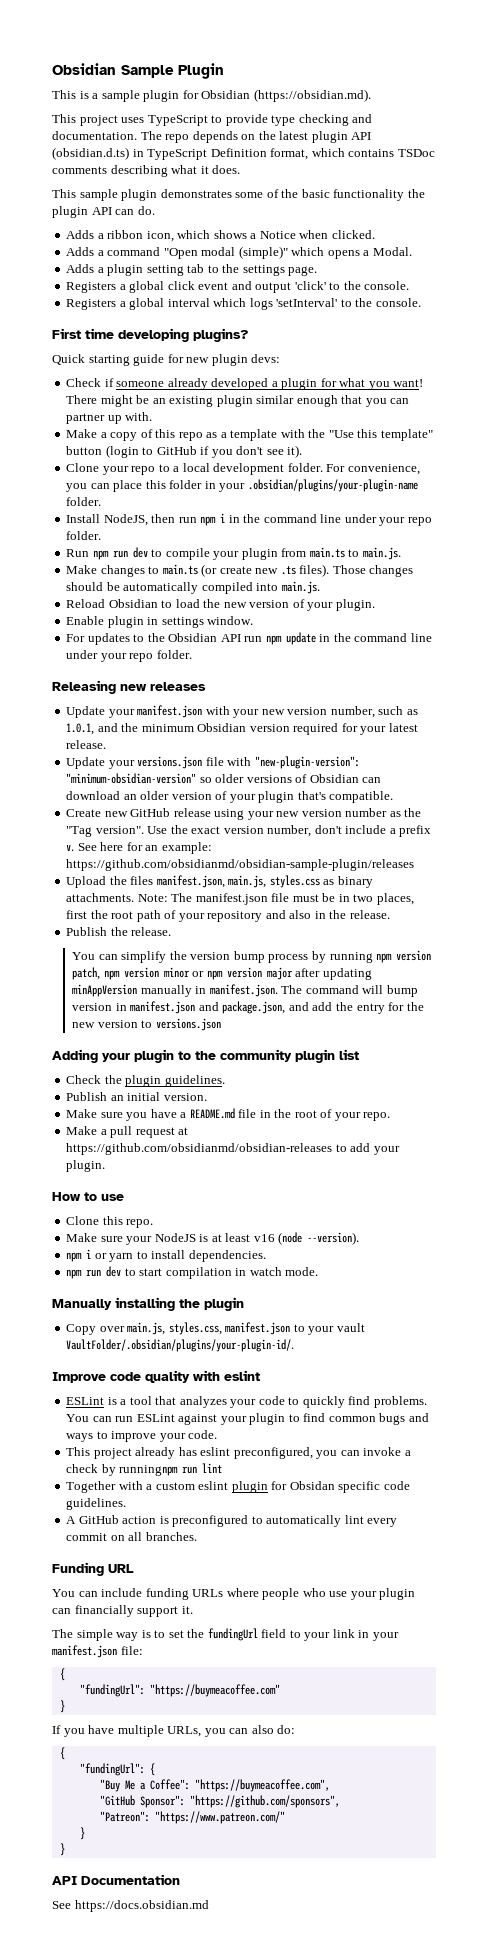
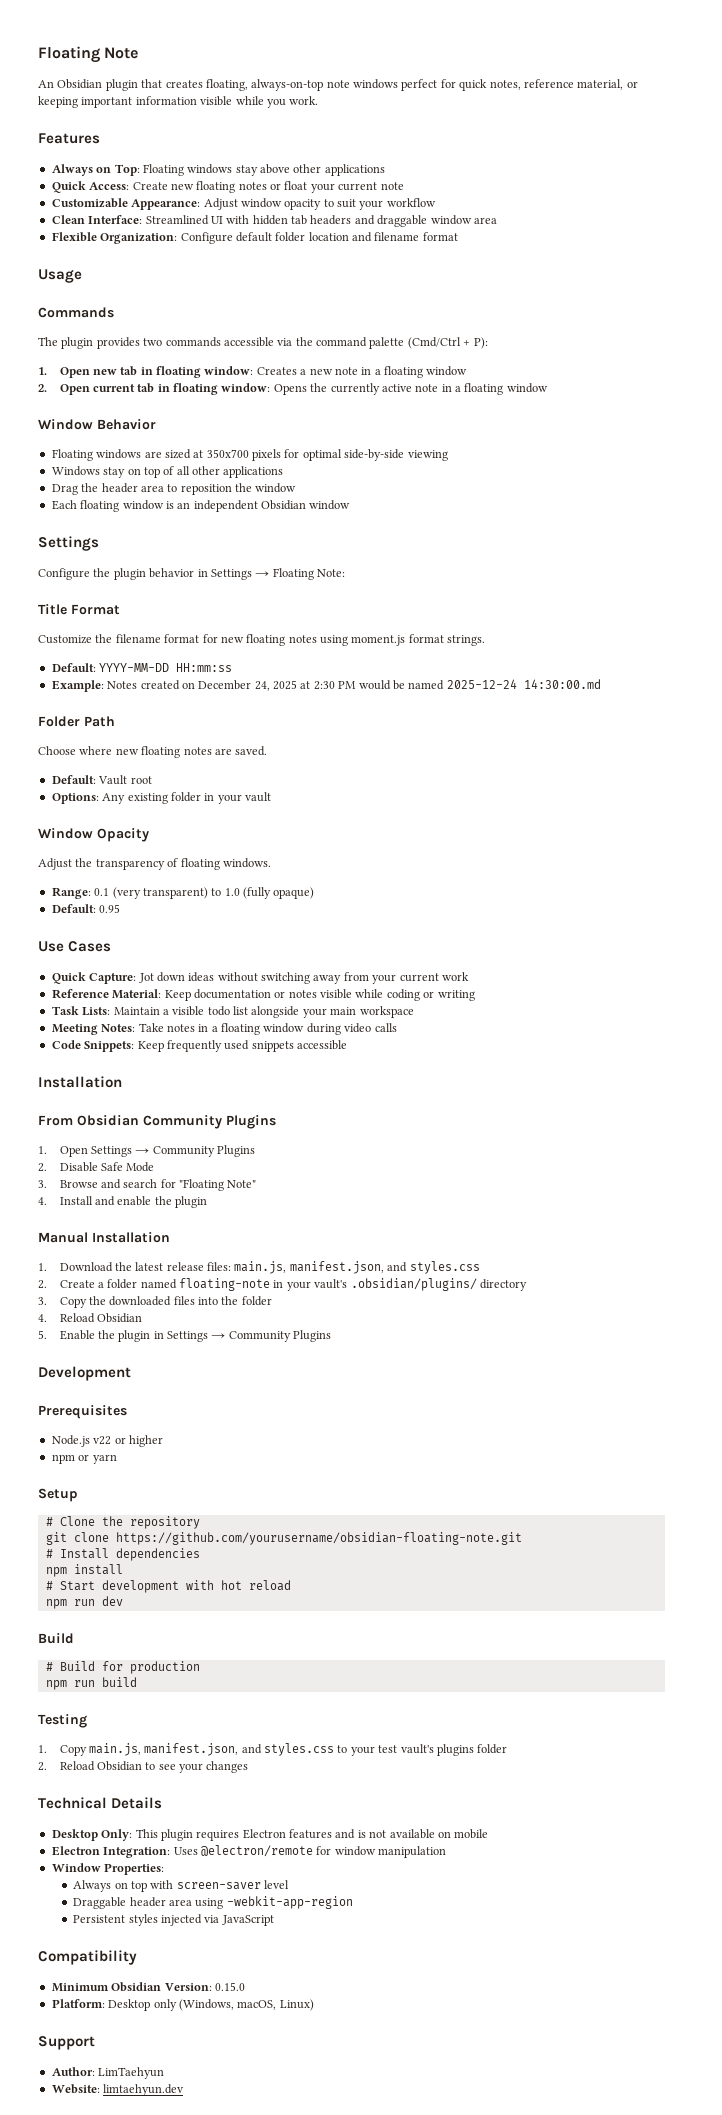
- Obsidian Sample Plugin
- This is a sample plugin for Obsidian (https://obsidian.md).
- This project uses TypeScript to provide type checking and documentation. The repo depends on the latest plugin API (obsidian.d.ts) in TypeScript Definition format, which contains TSDoc comments describing what it does.
- This sample plugin demonstrates some of the basic functionality the plugin API can do.
- Adds a ribbon icon, which shows a Notice when clicked.
- Adds a command "Open modal (simple)" which opens a Modal.
- Adds a plugin setting tab to the settings page.
- Registers a global click event and output 'click' to the console.
- Registers a global interval which logs 'setInterval' to the console.
- First time developing plugins?
- Quick starting guide for new plugin devs:
- Check if someone already developed a plugin for what you want! There might be an existing plugin similar enough that you can partner up with.
- Make a copy of this repo as a template with the "Use this template" button (login to GitHub if you don't see it).
- Clone your repo to a local development folder. For convenience, you can place this folder in your .obsidian/plugins/your-plugin-name folder.
- Install NodeJS, then run npm i in the command line under your repo folder.
- Run npm run dev to compile your plugin from main.ts to main.js.
- Make changes to main.ts (or create new .ts files). Those changes should be automatically compiled into main.js.
- Reload Obsidian to load the new version of your plugin.
- Enable plugin in settings window.
- For updates to the Obsidian API run npm update in the command line under your repo folder.
- Releasing new releases
- Update your manifest.json with your new version number, such as 1.0.1, and the minimum Obsidian version required for your latest release.
- Update your versions.json file with "new-plugin-version": "minimum-obsidian-version" so older versions of Obsidian can download an older version of your plugin that's compatible.
- Create new GitHub release using your new version number as the "Tag version". Use the exact version number, don't include a prefix v. See here for an example: https://github.com/obsidianmd/obsidian-sample-plugin/releases
- Upload the files manifest.json, main.js, styles.css as binary attachments. Note: The manifest.json file must be in two places, first the root path of your repository and also in the release.
- Publish the release.
- You can simplify the version bump process by running npm version patch, npm version minor or npm version major after updating minAppVersion manually in manifest.json. The command will bump version in manifest.json and package.json, and add the entry for the new version to versions.json
- Adding your plugin to the community plugin list
- Check the plugin guidelines.
- Publish an initial version.
- Make sure you have a README.md file in the root of your repo.
- Make a pull request at https://github.com/obsidianmd/obsidian-releases to add your plugin.
- How to use
- Clone this repo.
- Make sure your NodeJS is at least v16 (node --version).
- npm i or yarn to install dependencies.
- npm run dev to start compilation in watch mode.
- Manually installing the plugin
- Copy over main.js, styles.css, manifest.json to your vault VaultFolder/.obsidian/plugins/your-plugin-id/.
- Improve code quality with eslint
- ESLint is a tool that analyzes your code to quickly find problems. You can run ESLint against your plugin to find common bugs and ways to improve your code.
- This project already has eslint preconfigured, you can invoke a check by runningnpm run lint
- Together with a custom eslint plugin for Obsidan specific code guidelines.
- A GitHub action is preconfigured to automatically lint every commit on all branches.
- Funding URL
- You can include funding URLs where people who use your plugin can financially support it.
- The simple way is to set the fundingUrl field to your link in your manifest.json file:
- {
- "fundingUrl": "https://buymeacoffee.com"
- }
- If you have multiple URLs, you can also do:
- {
- "fundingUrl": {
- "Buy Me a Coffee": "https://buymeacoffee.com",
- "GitHub Sponsor": "https://github.com/sponsors",
- "Patreon": "https://www.patreon.com/"
- }
- }
- API Documentation
- See https://docs.obsidian.md
+ Floating Note
+ An Obsidian plugin that creates floating, always-on-top note windows perfect for quick notes, reference material, or keeping important information visible while you work.
+ Features
+ Always on Top: Floating windows stay above other applications
+ Quick Access: Create new floating notes or float your current note
+ Customizable Appearance: Adjust window opacity to suit your workflow
+ Clean Interface: Streamlined UI with hidden tab headers and draggable window area
+ Flexible Organization: Configure default folder location and filename format
+ Usage
+ Commands
+ The plugin provides two commands accessible via the command palette (Cmd/Ctrl + P):
+ 1. Open new tab in floating window: Creates a new note in a floating window
+ 2. Open current tab in floating window: Opens the currently active note in a floating window
+ Window Behavior
+ Floating windows are sized at 350x700 pixels for optimal side-by-side viewing
+ Windows stay on top of all other applications
+ Drag the header area to reposition the window
+ Each floating window is an independent Obsidian window
+ Settings
+ Configure the plugin behavior in Settings → Floating Note:
+ Title Format
+ Customize the filename format for new floating notes using moment.js format strings.
+ Default: YYYY-MM-DD HH:mm:ss
+ Example: Notes created on December 24, 2025 at 2:30 PM would be named 2025-12-24 14:30:00.md
+ Folder Path
+ Choose where new floating notes are saved.
+ Default: Vault root
+ Options: Any existing folder in your vault
+ Window Opacity
+ Adjust the transparency of floating windows.
+ Range: 0.1 (very transparent) to 1.0 (fully opaque)
+ Default: 0.95
+ Use Cases
+ Quick Capture: Jot down ideas without switching away from your current work
+ Reference Material: Keep documentation or notes visible while coding or writing
+ Task Lists: Maintain a visible todo list alongside your main workspace
+ Meeting Notes: Take notes in a floating window during video calls
+ Code Snippets: Keep frequently used snippets accessible
+ Installation
+ From Obsidian Community Plugins
+ 1. Open Settings → Community Plugins
+ 2. Disable Safe Mode
+ 3. Browse and search for "Floating Note"
+ 4. Install and enable the plugin
+ Manual Installation
+ 1. Download the latest release files: main.js, manifest.json, and styles.css
+ 2. Create a folder named floating-note in your vault's .obsidian/plugins/ directory
+ 3. Copy the downloaded files into the folder
+ 4. Reload Obsidian
+ 5. Enable the plugin in Settings → Community Plugins
+ Development
+ Prerequisites
+ Node.js v22 or higher
+ npm or yarn
+ Setup
+ # Clone the repository
+ git clone https://github.com/yourusername/obsidian-floating-note.git
+ # Install dependencies
+ npm install
+ # Start development with hot reload
+ npm run dev
+ Build
+ # Build for production
+ npm run build
+ Testing
+ 1. Copy main.js, manifest.json, and styles.css to your test vault's plugins folder
+ 2. Reload Obsidian to see your changes
+ Technical Details
+ Desktop Only: This plugin requires Electron features and is not available on mobile
+ Electron Integration: Uses @electron/remote for window manipulation
+ Window Properties:
+ Always on top with screen-saver level
+ Draggable header area using -webkit-app-region
+ Persistent styles injected via JavaScript
+ Compatibility
+ Minimum Obsidian Version: 0.15.0
+ Platform: Desktop only (Windows, macOS, Linux)
+ Support
+ Author: LimTaehyun
+ Website: limtaehyun.dev

